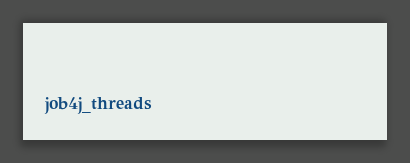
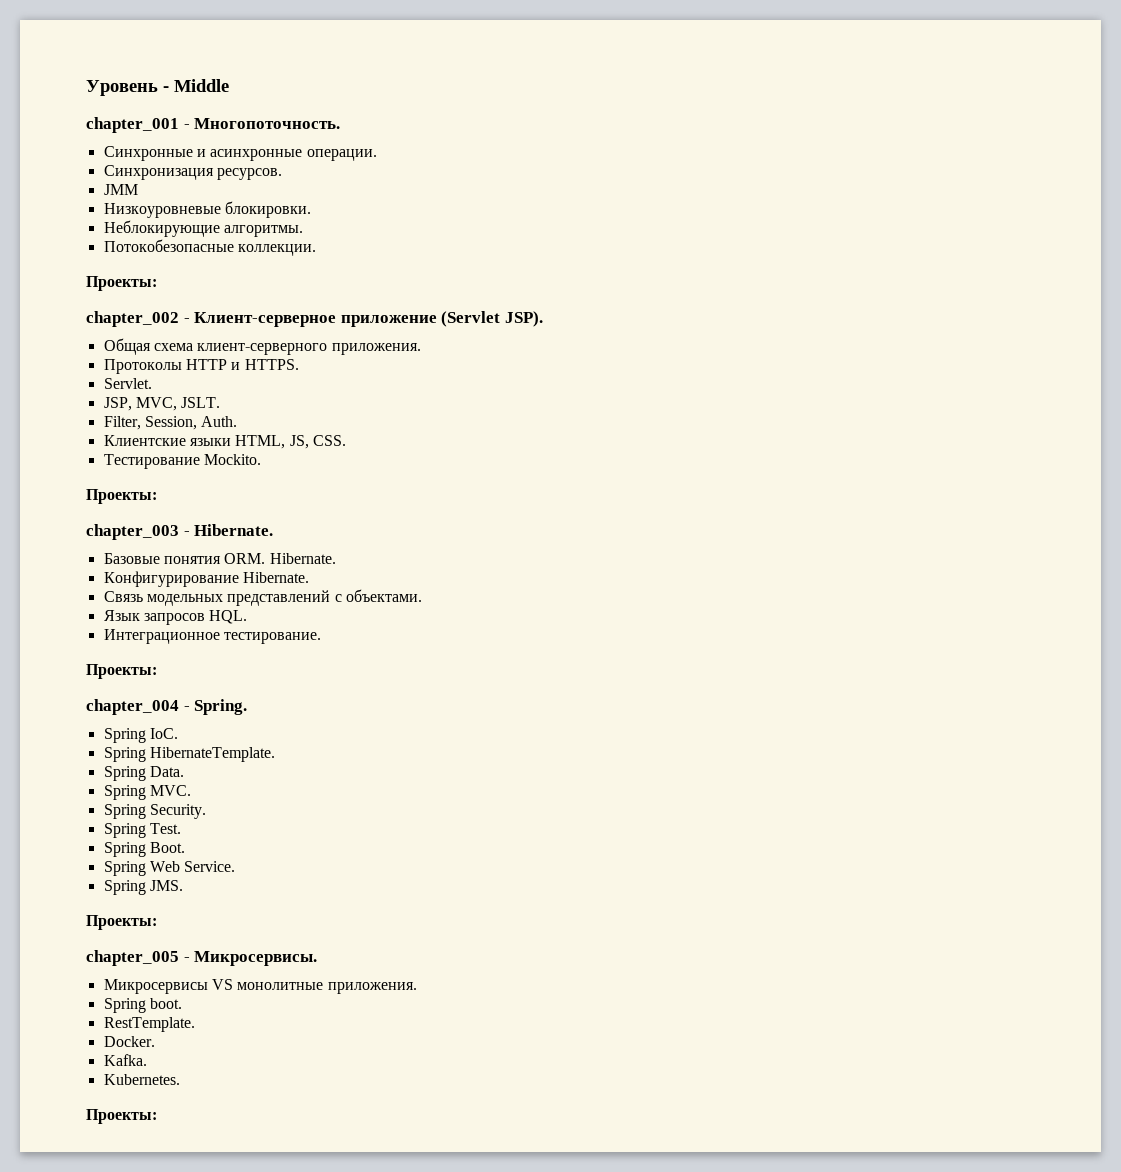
- job4j_threads
+ Уровень - Middle
+ chapter_001 - Многопоточность.
+ Синхронные и асинхронные операции.
+ Синхронизация ресурсов.
+ JMM
+ Низкоуровневые блокировки.
+ Неблокирующие алгоритмы.
+ Потокобезопасные коллекции.
+ Проекты:
+ chapter_002 - Клиент-серверное приложение (Servlet JSP).
+ Общая схема клиент-серверного приложения.
+ Протоколы HTTP и HTTPS.
+ Servlet.
+ JSP, MVC, JSLT.
+ Filter, Session, Auth.
+ Клиентские языки HTML, JS, CSS.
+ Тестирование Mockito.
+ Проекты:
+ chapter_003 - Hibernate.
+ Базовые понятия ORM. Hibernate.
+ Конфигурирование Hibernate.
+ Связь модельных представлений с объектами.
+ Язык запросов HQL.
+ Интеграционное тестирование.
+ Проекты:
+ chapter_004 - Spring.
+ Spring IoC.
+ Spring HibernateTemplate.
+ Spring Data.
+ Spring MVC.
+ Spring Security.
+ Spring Test.
+ Spring Boot.
+ Spring Web Service.
+ Spring JMS.
+ Проекты:
+ chapter_005 - Микросервисы.
+ Микросервисы VS монолитные приложения.
+ Spring boot.
+ RestTemplate.
+ Docker.
+ Kafka.
+ Kubernetes.
+ Проекты:

